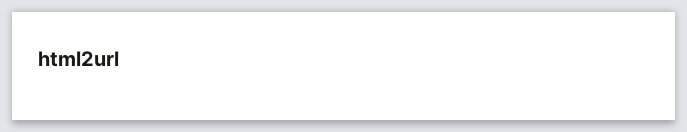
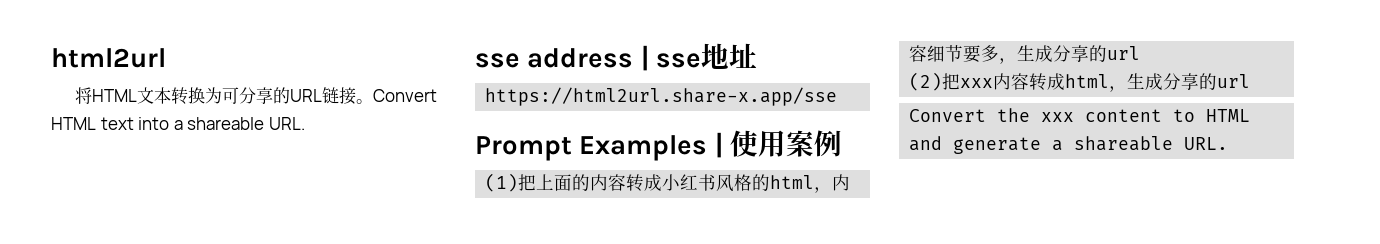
+ 将HTML文本转换为可分享的URL链接。Convert HTML text into a shareable URL.
+ sse address | sse地址
+ https://html2url.share-x.app/sse
+ Prompt Examples | 使用案例
+ (1)把上面的内容转成小红书风格的html，内容细节要多，生成分享的url
+ (2)把xxx内容转成html，生成分享的url
+ Convert the xxx content to HTML and generate a shareable URL.

